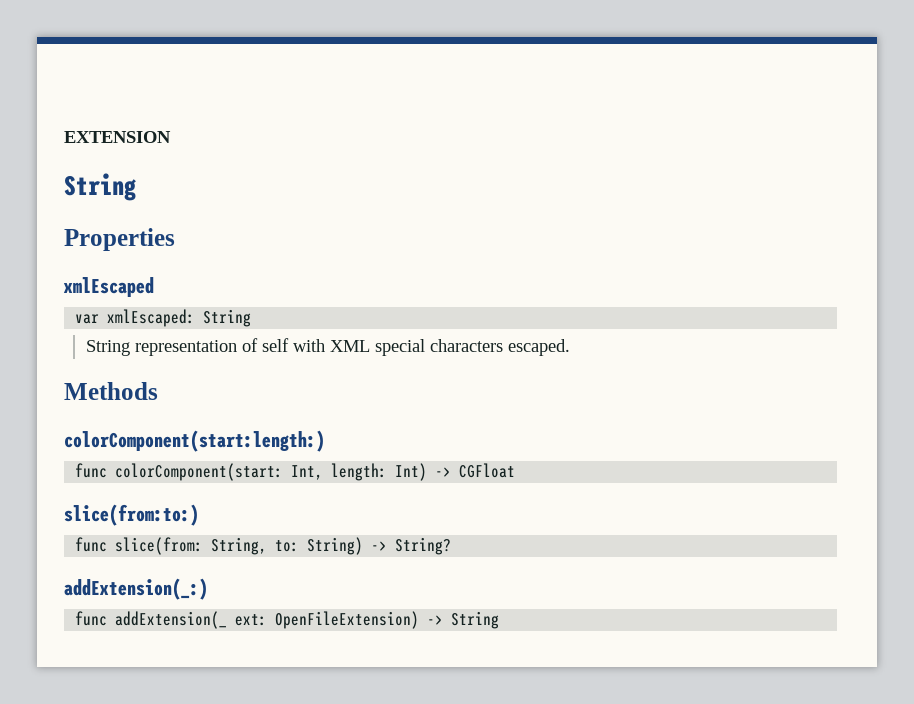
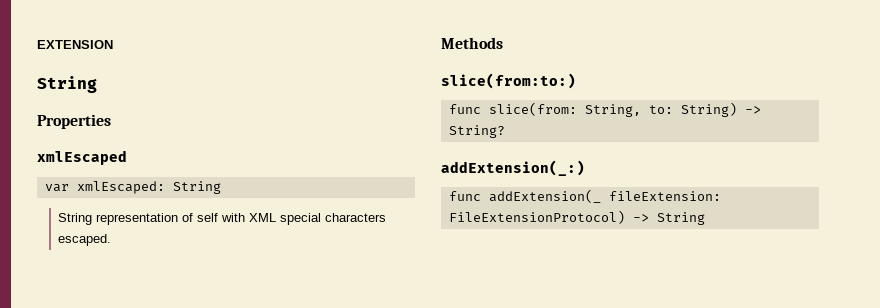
- colorComponent(start:length:)
- func colorComponent(start: Int, length: Int) -> CGFloat
- func addExtension(_ ext: OpenFileExtension) -> String
+ func addExtension(_ fileExtension: FileExtensionProtocol) -> String

